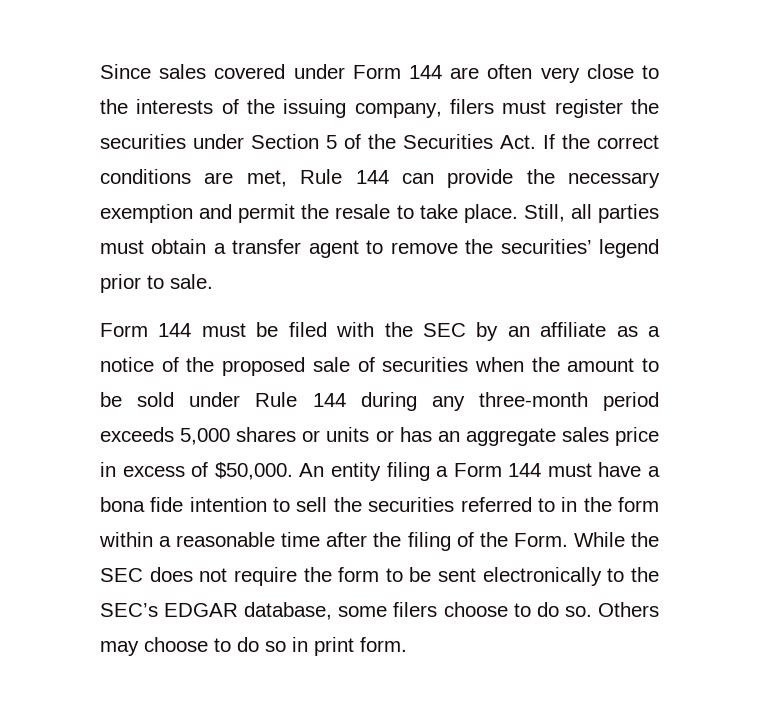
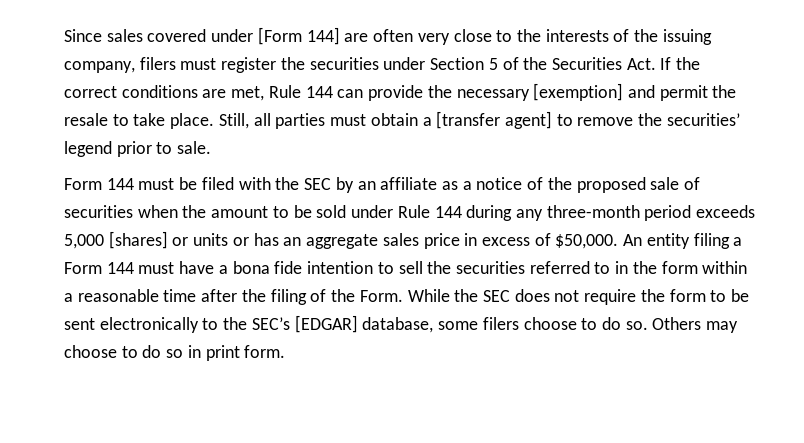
- Since sales covered under Form 144 are often very close to the interests of the issuing company, filers must register the securities under Section 5 of the Securities Act. If the correct conditions are met, Rule 144 can provide the necessary exemption and permit the resale to take place.
+ Since sales covered under [Form 144] are often very close to the interests of the issuing company, filers must register the securities under Section 5 of the Securities Act. If the correct conditions are met, Rule 144 can provide the necessary [exemption] and permit the resale to take place.
- Still, all parties must obtain a transfer agent to remove the securities’ legend prior to sale.
+ Still, all parties must obtain a [transfer agent] to remove the securities’ legend prior to sale.
- Form 144 must be filed with the SEC by an affiliate as a notice of the proposed sale of securities when the amount to be sold under Rule 144 during any three-month period exceeds 5,000 shares or units or has an aggregate sales price in excess of $50,000.
+ Form 144 must be filed with the SEC by an affiliate as a notice of the proposed sale of securities when the amount to be sold under Rule 144 during any three-month period exceeds 5,000 [shares] or units or has an aggregate sales price in excess of $50,000.
- While the SEC does not require the form to be sent electronically to the SEC’s EDGAR database, some filers choose to do so.
+ While the SEC does not require the form to be sent electronically to the SEC’s [EDGAR] database, some filers choose to do so.

